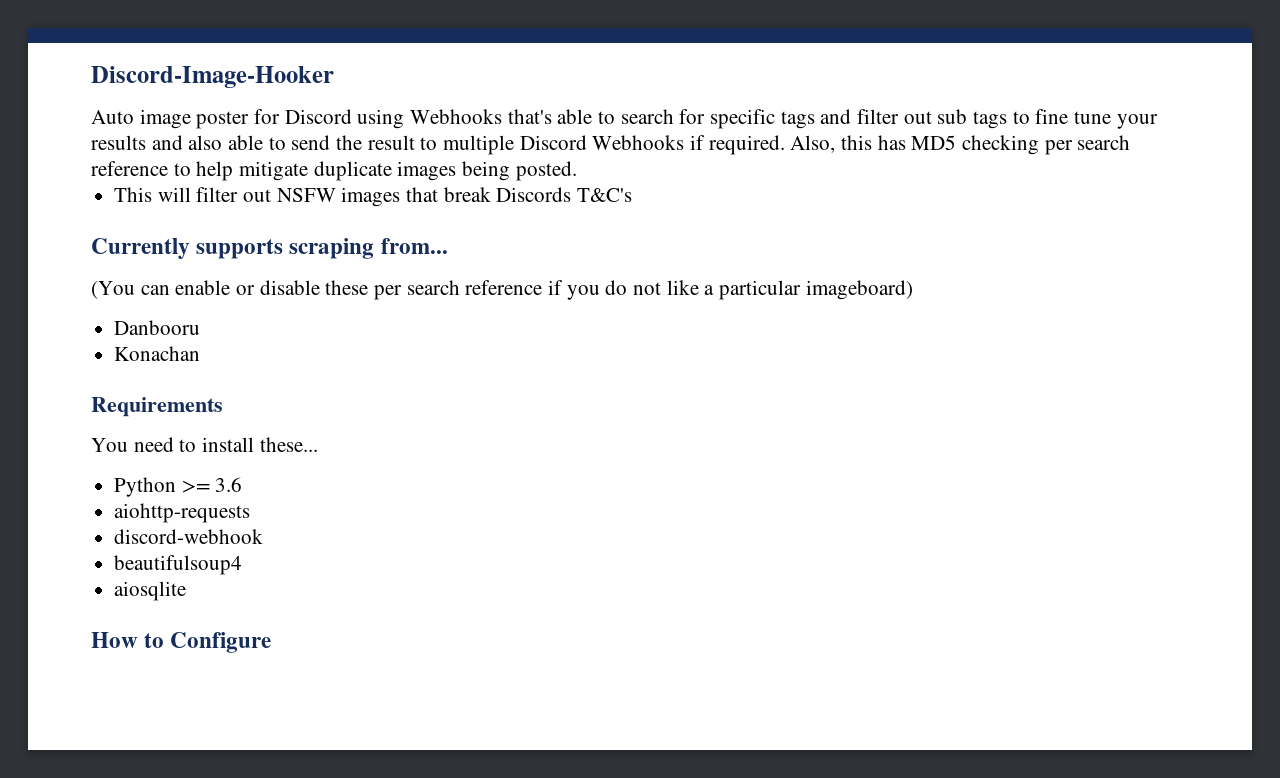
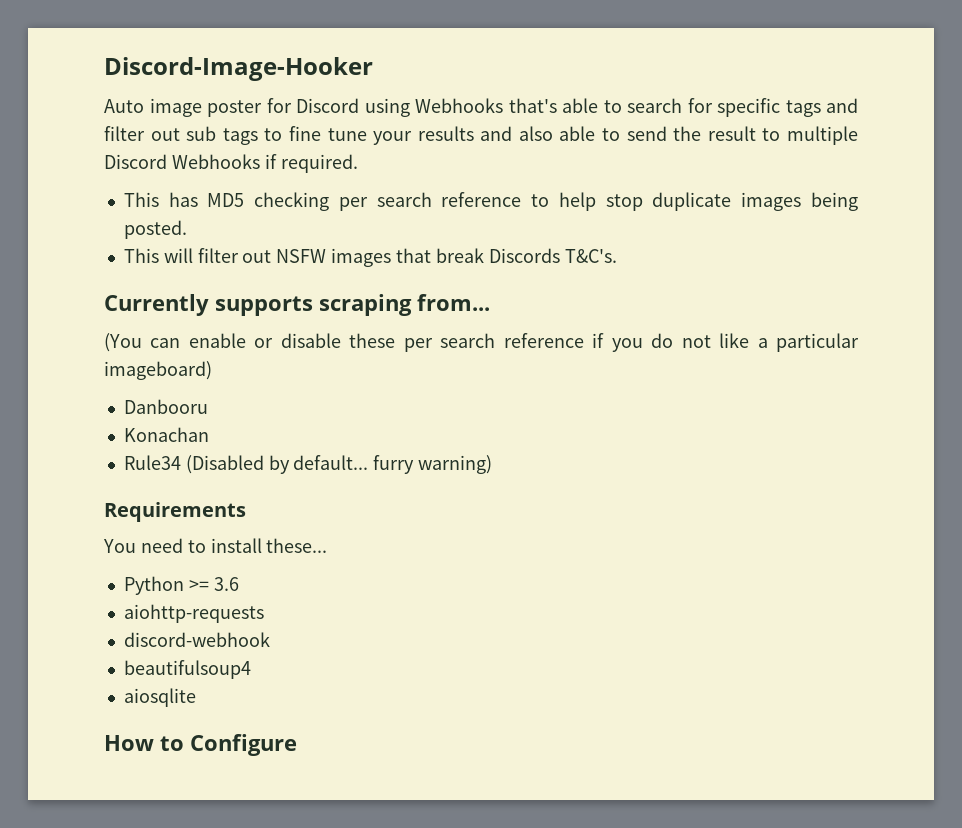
- Auto image poster for Discord using Webhooks that's able to search for specific tags and filter out sub tags to fine tune your results and also able to send the result to multiple Discord Webhooks if required. Also, this has MD5 checking per search reference to help mitigate duplicate images being posted.
+ Auto image poster for Discord using Webhooks that's able to search for specific tags and filter out sub tags to fine tune your results and also able to send the result to multiple Discord Webhooks if required.
+ This has MD5 checking per search reference to help stop duplicate images being posted.
- This will filter out NSFW images that break Discords T&C's
+ This will filter out NSFW images that break Discords T&C's.
+ Rule34 (Disabled by default... furry warning)

